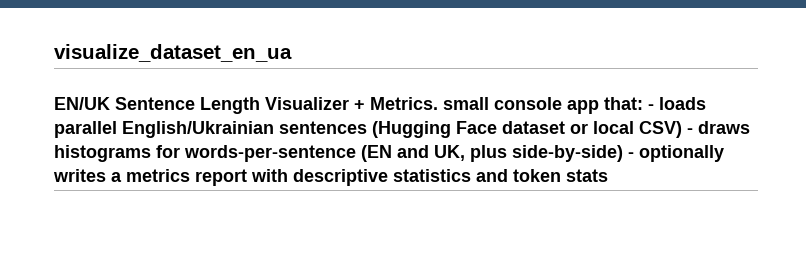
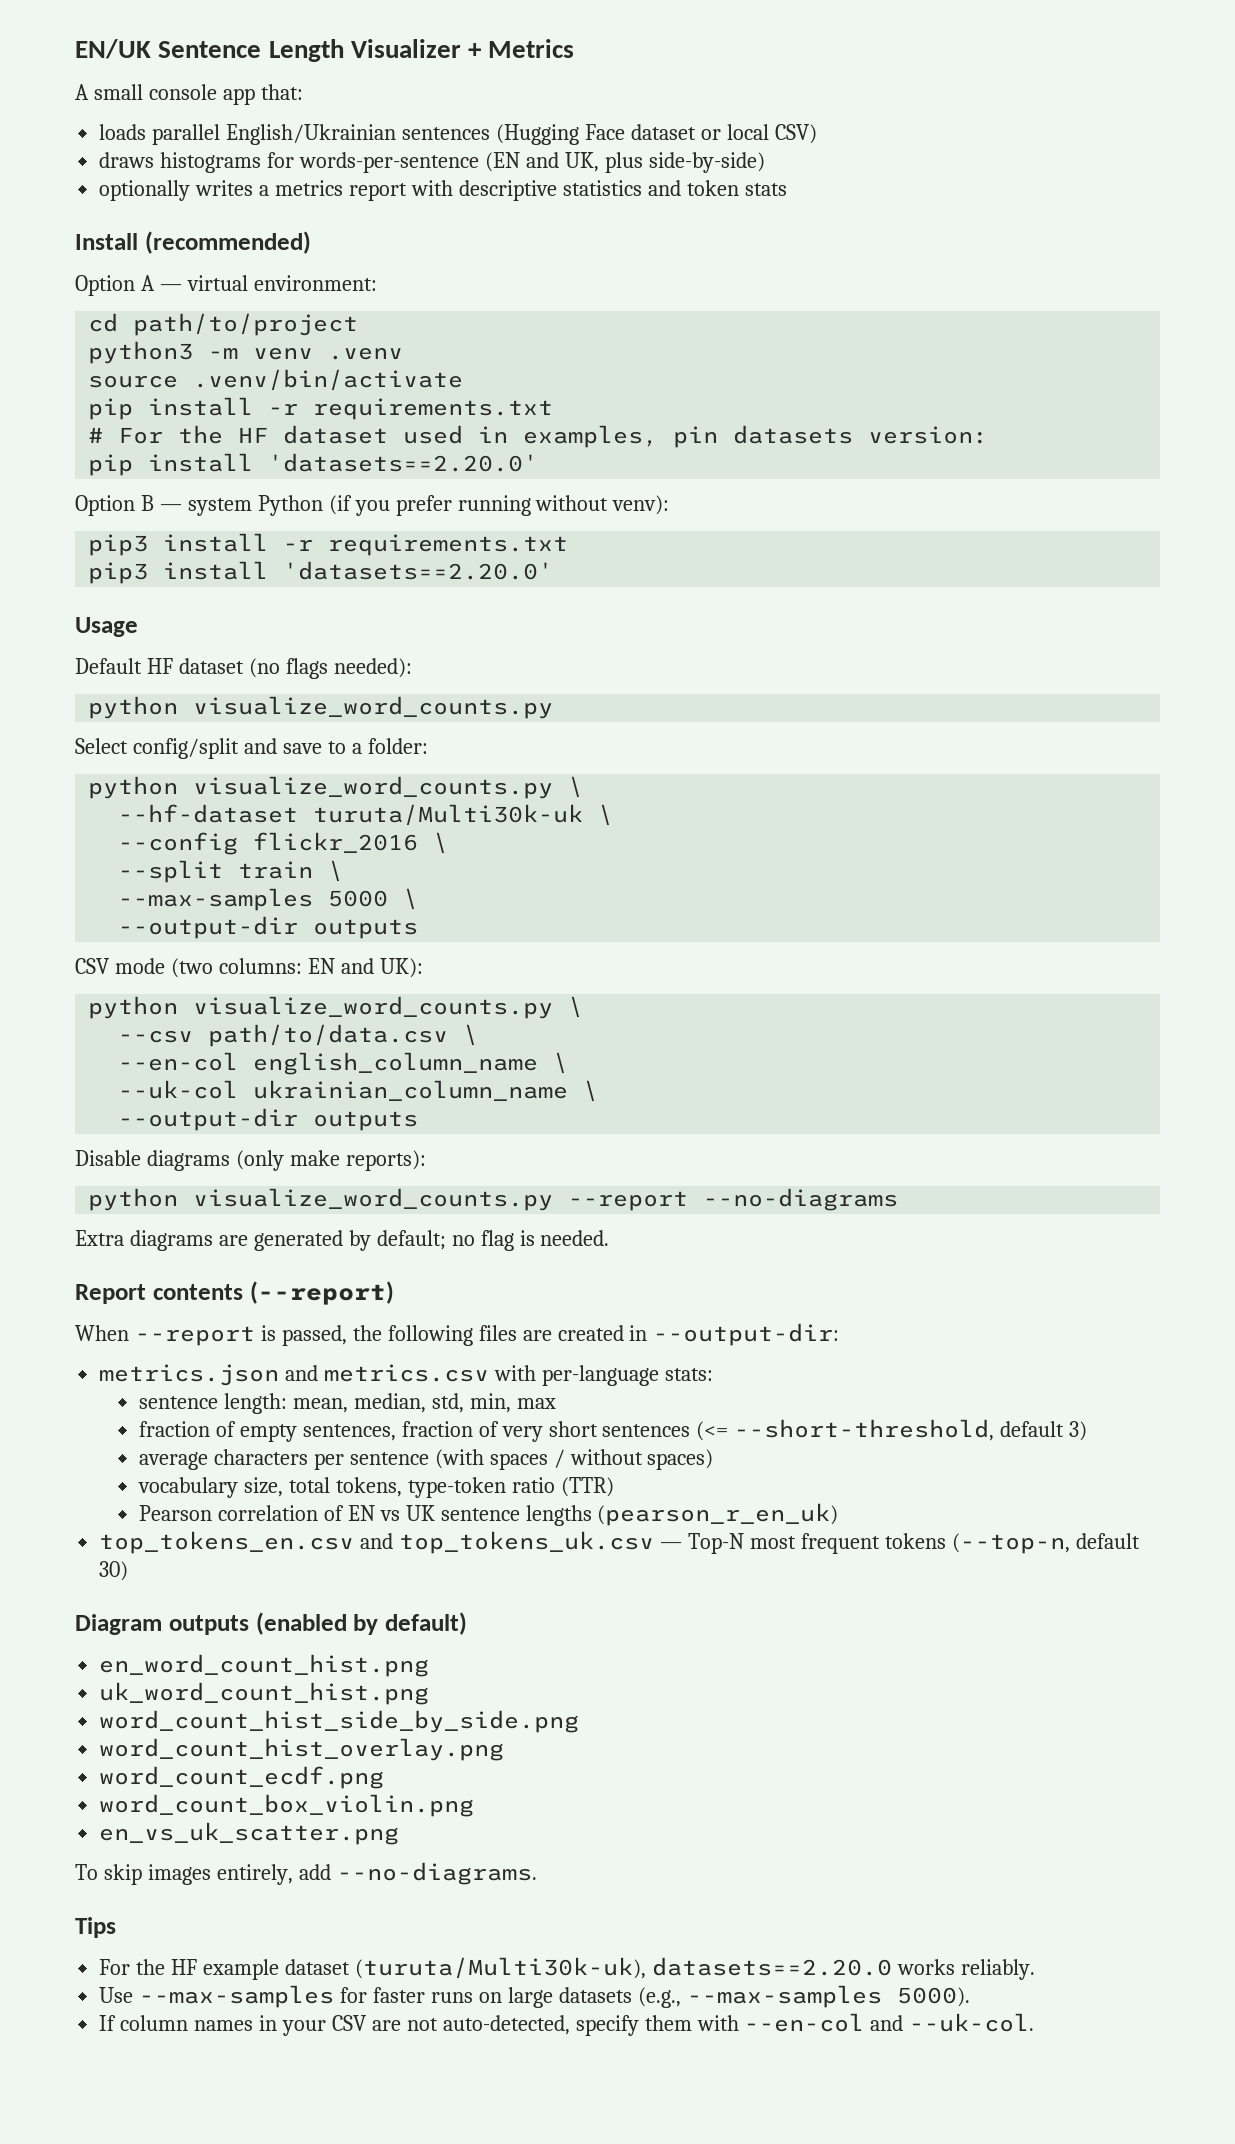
- visualize_dataset_en_ua
- EN/UK Sentence Length Visualizer + Metrics. small console app that: - loads parallel English/Ukrainian sentences (Hugging Face dataset or local CSV) - draws histograms for words-per-sentence (EN and UK, plus side-by-side) - optionally writes a metrics report with descriptive statistics and token stats
+ EN/UK Sentence Length Visualizer + Metrics
+ A small console app that:
+ loads parallel English/Ukrainian sentences (Hugging Face dataset or local CSV)
+ draws histograms for words-per-sentence (EN and UK, plus side-by-side)
+ optionally writes a metrics report with descriptive statistics and token stats
+ Install (recommended)
+ Option A — virtual environment:
+ cd path/to/project
+ python3 -m venv .venv
+ source .venv/bin/activate
+ pip install -r requirements.txt
+ # For the HF dataset used in examples, pin datasets version:
+ pip install 'datasets==2.20.0'
+ Option B — system Python (if you prefer running without venv):
+ pip3 install -r requirements.txt
+ pip3 install 'datasets==2.20.0'
+ Usage
+ Default HF dataset (no flags needed):
+ python visualize_word_counts.py
+ Select config/split and save to a folder:
+ python visualize_word_counts.py \
+ --hf-dataset turuta/Multi30k-uk \
+ --config flickr_2016 \
+ --split train \
+ --max-samples 5000 \
+ --output-dir outputs
+ CSV mode (two columns: EN and UK):
+ python visualize_word_counts.py \
+ --csv path/to/data.csv \
+ --en-col english_column_name \
+ --uk-col ukrainian_column_name \
+ --output-dir outputs
+ Disable diagrams (only make reports):
+ python visualize_word_counts.py --report --no-diagrams
+ Extra diagrams are generated by default; no flag is needed.
+ Report contents (--report)
+ When --report is passed, the following files are created in --output-dir:
+ metrics.json and metrics.csv with per-language stats:
+ sentence length: mean, median, std, min, max
+ fraction of empty sentences, fraction of very short sentences (<= --short-threshold, default 3)
+ average characters per sentence (with spaces / without spaces)
+ vocabulary size, total tokens, type-token ratio (TTR)
+ Pearson correlation of EN vs UK sentence lengths (pearson_r_en_uk)
+ top_tokens_en.csv and top_tokens_uk.csv — Top-N most frequent tokens (--top-n, default 30)
+ Diagram outputs (enabled by default)
+ en_word_count_hist.png
+ uk_word_count_hist.png
+ word_count_hist_side_by_side.png
+ word_count_hist_overlay.png
+ word_count_ecdf.png
+ word_count_box_violin.png
+ en_vs_uk_scatter.png
+ To skip images entirely, add --no-diagrams.
+ Tips
+ For the HF example dataset (turuta/Multi30k-uk), datasets==2.20.0 works reliably.
+ Use --max-samples for faster runs on large datasets (e.g., --max-samples 5000).
+ If column names in your CSV are not auto-detected, specify them with --en-col and --uk-col.

